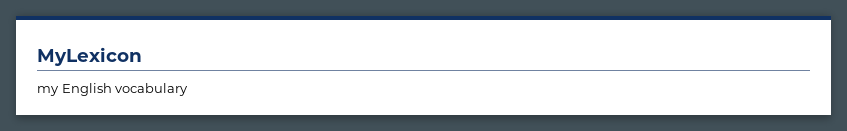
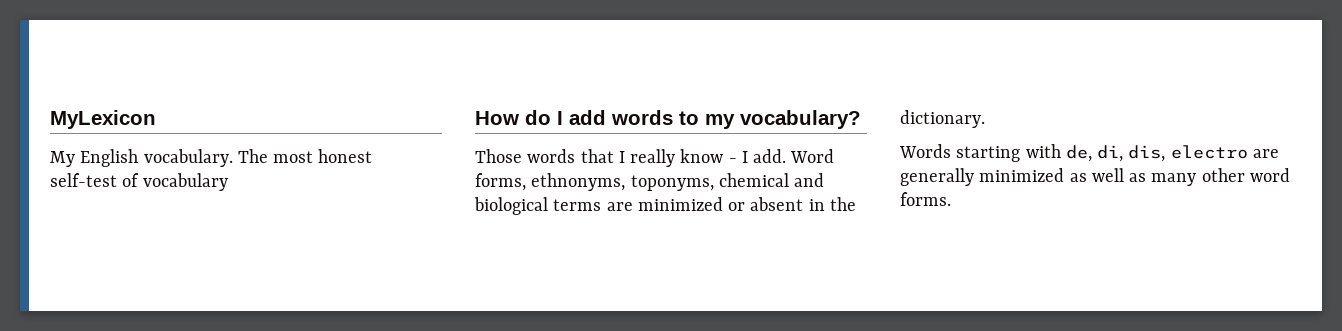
- my English vocabulary
+ My English vocabulary. The most honest self-test of vocabulary
+ How do I add words to my vocabulary?
+ Those words that I really know - I add. Word forms, ethnonyms, toponyms, chemical and biological terms are minimized or absent in the dictionary.
+ Words starting with de, di, dis, electro are generally minimized as well as many other word forms.

